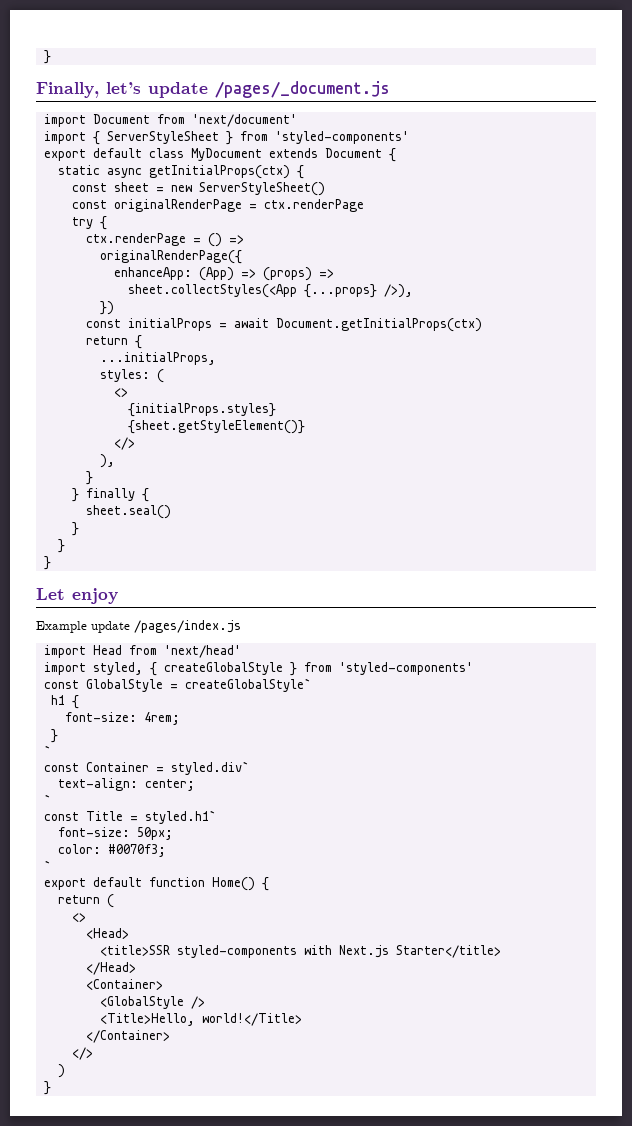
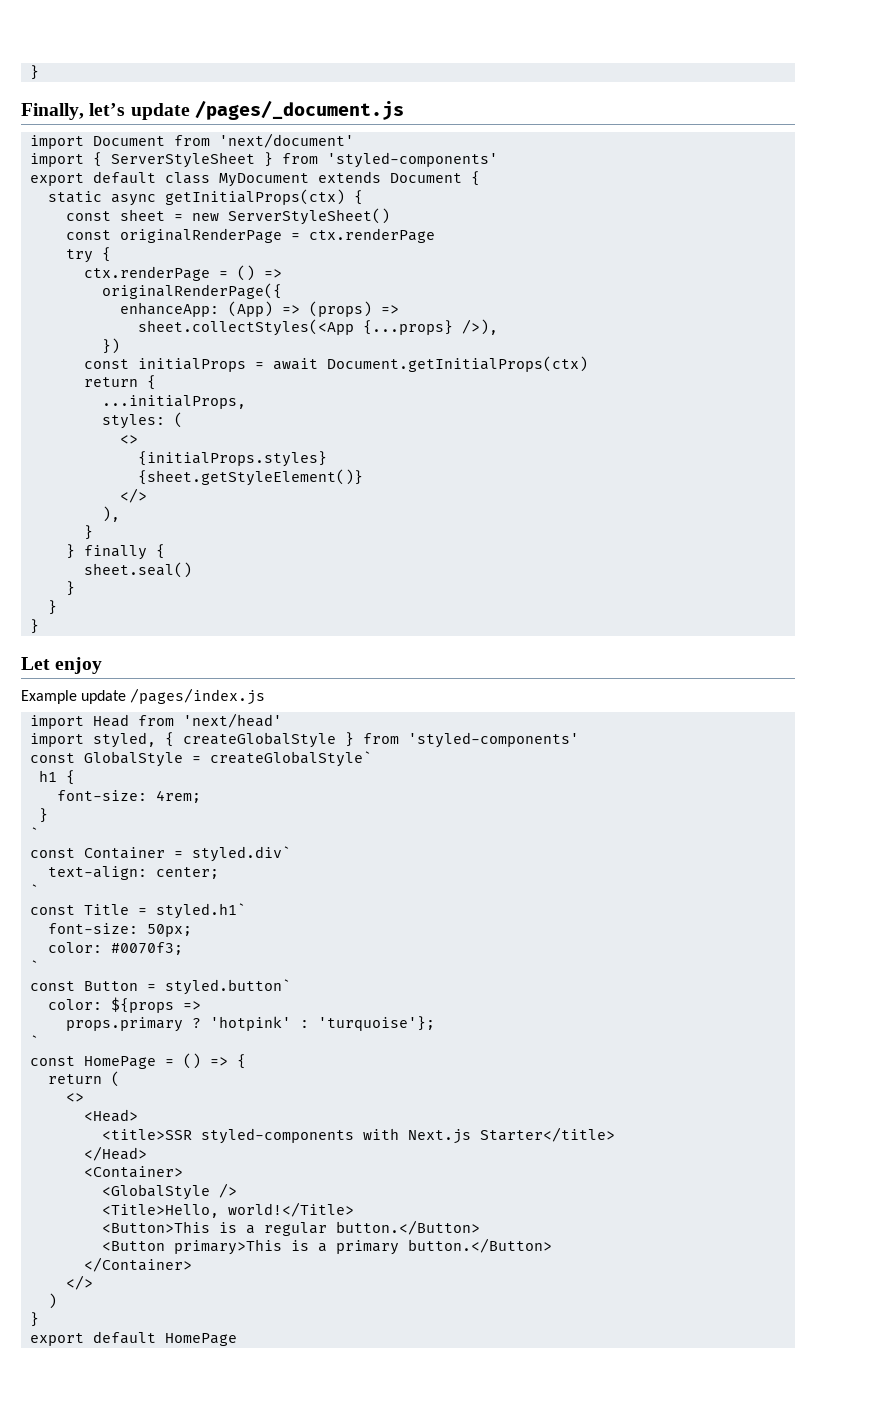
- export default function Home() {
+ const Button = styled.button`
+ color: ${props =>
+ props.primary ? 'hotpink' : 'turquoise'};
+ `
+ const HomePage = () => {
+ <Button>This is a regular button.</Button>
+ <Button primary>This is a primary button.</Button>
+ export default HomePage

